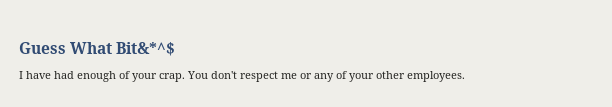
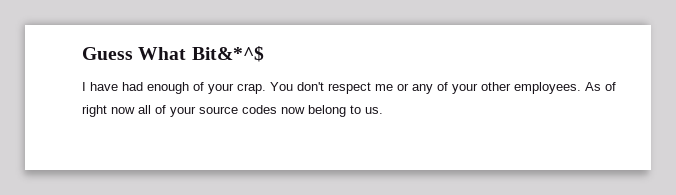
+ As of right now all of your source codes now belong to us.

